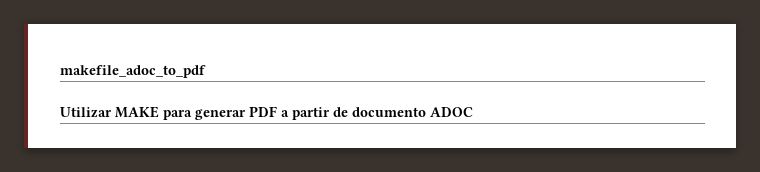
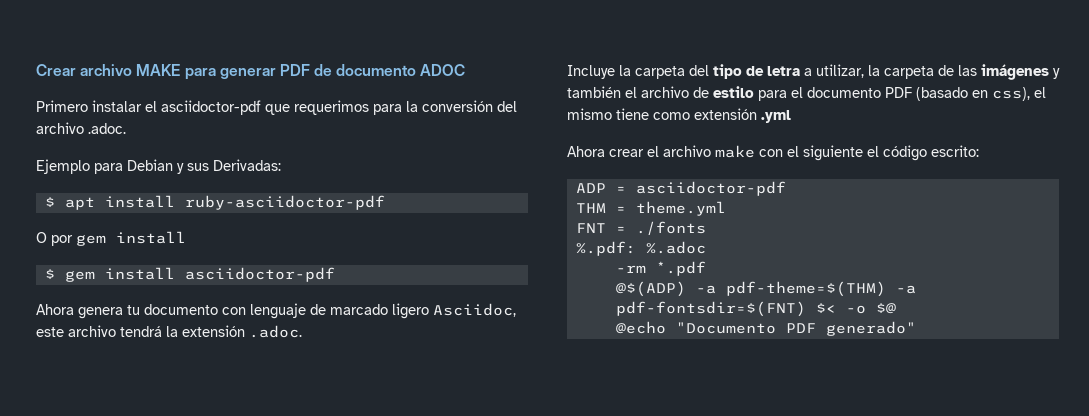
- makefile_adoc_to_pdf
- Utilizar MAKE para generar PDF a partir de documento ADOC
+ Crear archivo MAKE para generar PDF de documento ADOC
+ Primero instalar el asciidoctor-pdf que requerimos para la conversión del archivo .adoc.
+ Ejemplo para Debian y sus Derivadas:
+ $ apt install ruby-asciidoctor-pdf
+ O por gem install
+ $ gem install asciidoctor-pdf
+ Ahora genera tu documento con lenguaje de marcado ligero Asciidoc, este archivo tendrá la extensión .adoc.
+ Incluye la carpeta del tipo de letra a utilizar, la carpeta de las imágenes y también el archivo de estilo para el documento PDF (basado en css), el mismo tiene como extensión .yml
+ Ahora crear el archivo make con el siguiente el código escrito:
+ ADP = asciidoctor-pdf
+ THM = theme.yml
+ FNT = ./fonts
+ %.pdf: %.adoc
+ -rm *.pdf
+ @$(ADP) -a pdf-theme=$(THM) -a pdf-fontsdir=$(FNT) $< -o $@
+ @echo "Documento PDF generado"

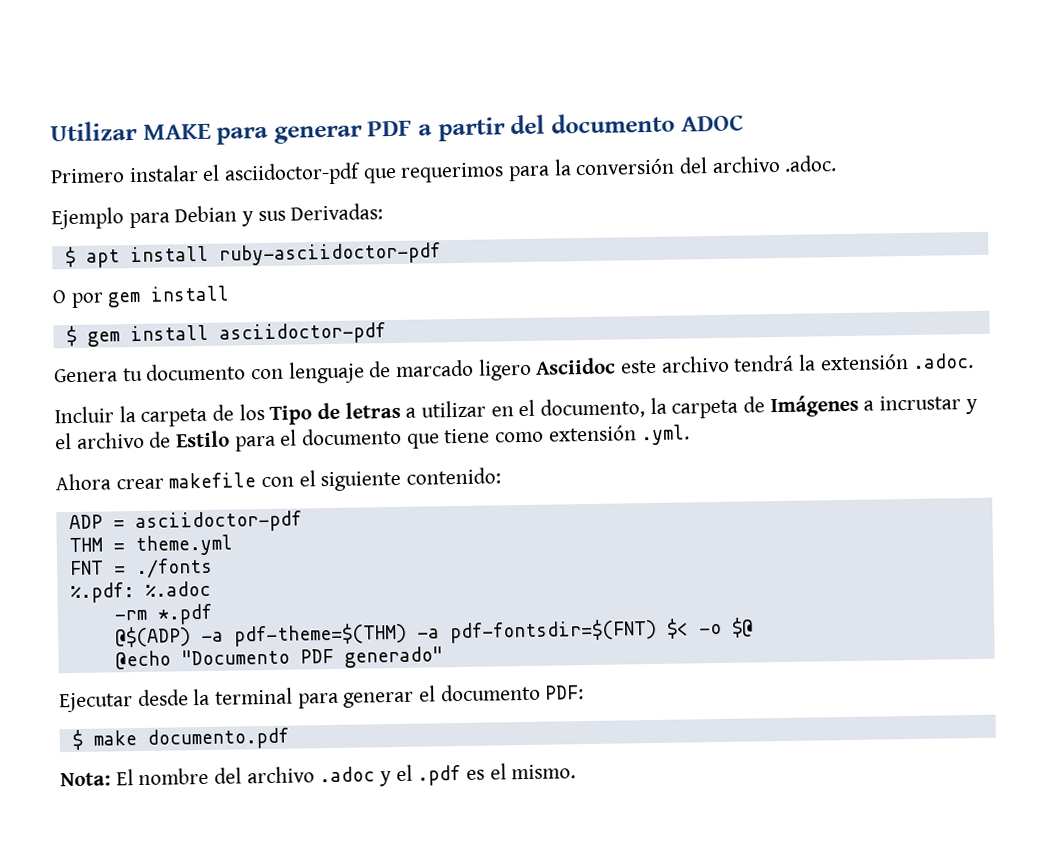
- Crear archivo MAKE para generar PDF de documento ADOC
+ Utilizar MAKE para generar PDF a partir del documento ADOC
- Ahora genera tu documento con lenguaje de marcado ligero Asciidoc, este archivo tendrá la extensión .adoc.
+ Genera tu documento con lenguaje de marcado ligero Asciidoc este archivo tendrá la extensión .adoc.
- Incluye la carpeta del tipo de letra a utilizar, la carpeta de las imágenes y también el archivo de estilo para el documento PDF (basado en css), el mismo tiene como extensión .yml
+ Incluir la carpeta de los Tipo de letras a utilizar en el documento, la carpeta de Imágenes a incrustar y el archivo de Estilo para el documento que tiene como extensión .yml.
- Ahora crear el archivo make con el siguiente el código escrito:
+ Ahora crear makefile con el siguiente contenido:
+ Ejecutar desde la terminal para generar el documento PDF:
+ $ make documento.pdf
+ Nota: El nombre del archivo .adoc y el .pdf es el mismo.

